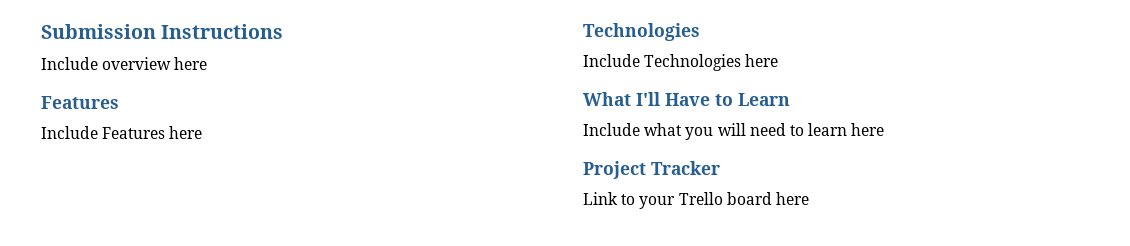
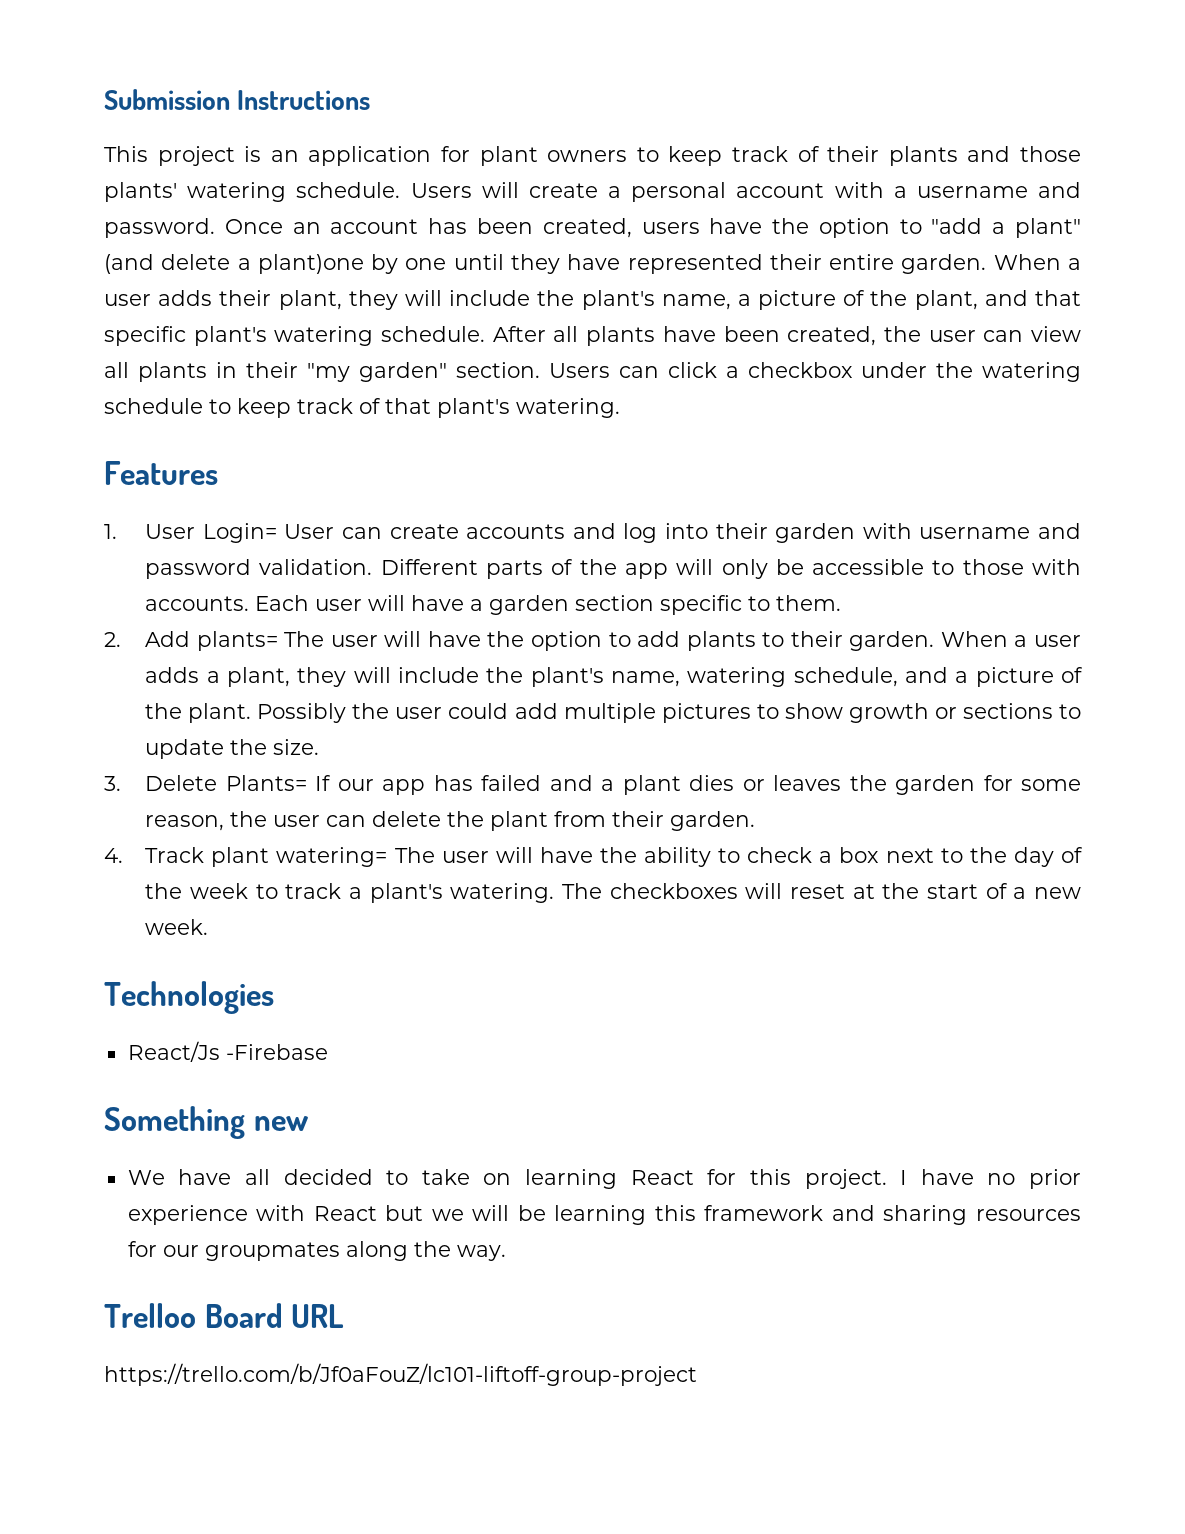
- Include overview here
+ This project is an application for plant owners to keep track of their plants and those plants' watering schedule. Users will create a personal account with a username and password. Once an account has been created, users have the option to "add a plant" (and delete a plant)one by one until they have represented their entire garden. When a user adds their plant, they will include the plant's name, a picture of the plant, and that specific plant's watering schedule. After all plants have been created, the user can view all plants in their "my garden" section. Users can click a checkbox under the watering schedule to keep track of that plant's watering.
  Features
- Include Features here
+ 1. User Login= User can create accounts and log into their garden with username and password validation. Different parts of the app will only be accessible to those with accounts. Each user will have a garden section specific to them.
+ 2. Add plants= The user will have the option to add plants to their garden. When a user adds a plant, they will include the plant's name, watering schedule, and a picture of the plant. Possibly the user could add multiple pictures to show growth or sections to update the size.
+ 3. Delete Plants= If our app has failed and a plant dies or leaves the garden for some reason, the user can delete the plant from their garden.
+ 4. Track plant watering= The user will have the ability to check a box next to the day of the week to track a plant's watering. The checkboxes will reset at the start of a new week.
  Technologies
- Include Technologies here
- What I'll Have to Learn
- Include what you will need to learn here
- Project Tracker
- Link to your Trello board here
+ React/Js -Firebase
+ Something new
+ We have all decided to take on learning React for this project. I have no prior experience with React but we will be learning this framework and sharing resources for our groupmates along the way.
+ Trelloo Board URL
+ https://trello.com/b/Jf0aFouZ/lc101-liftoff-group-project

